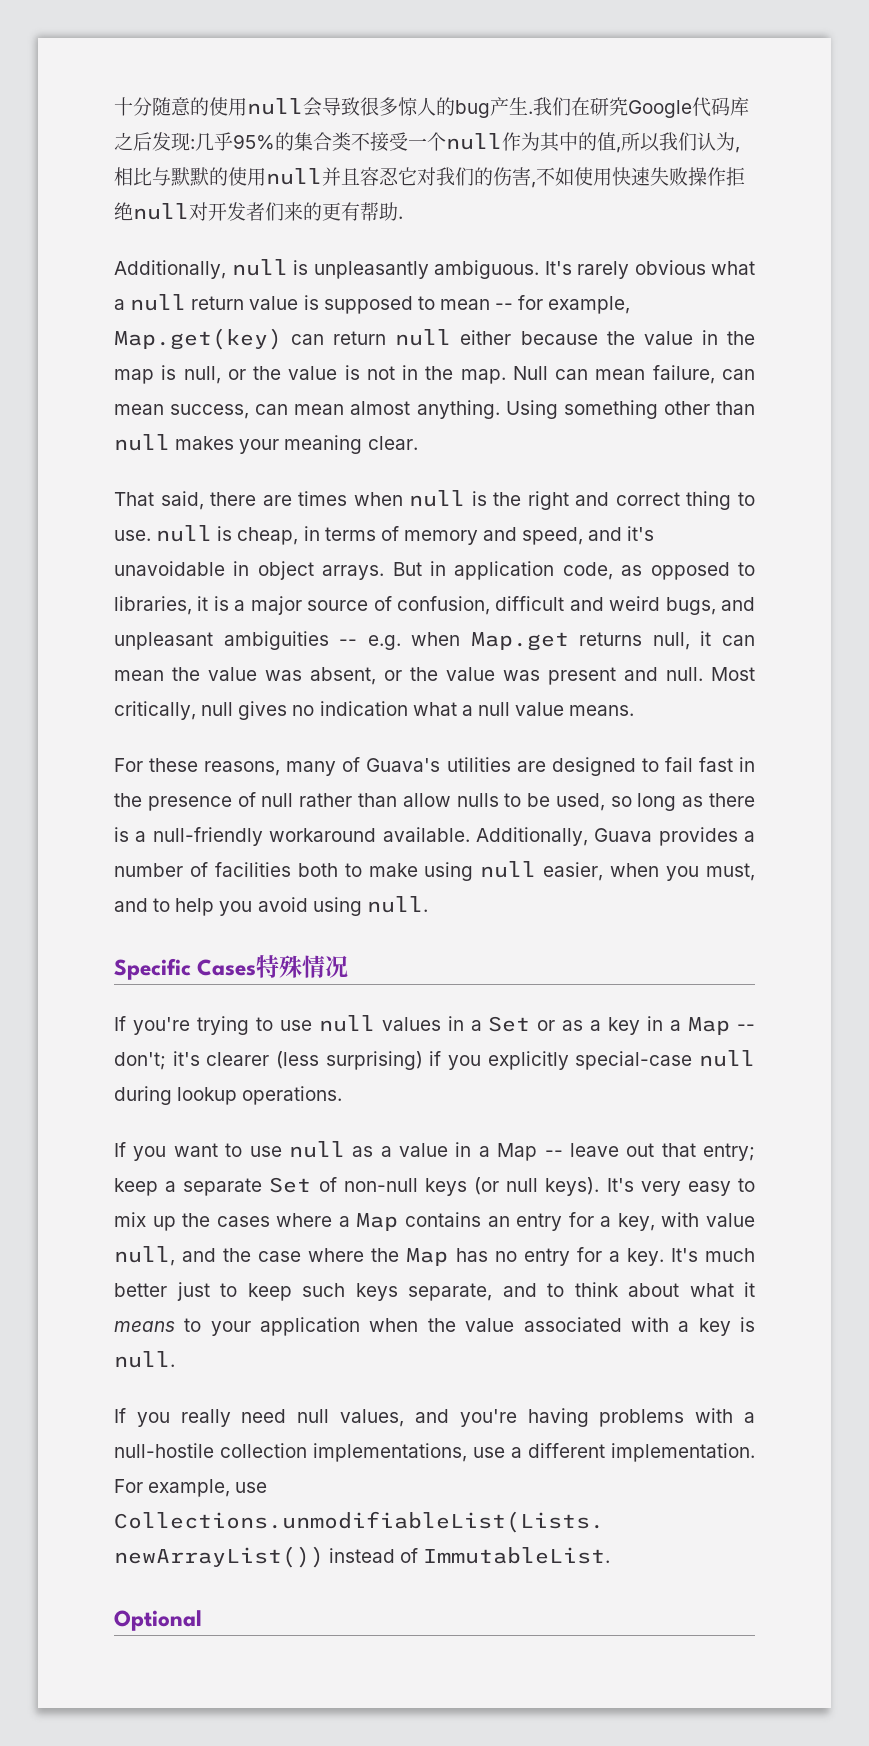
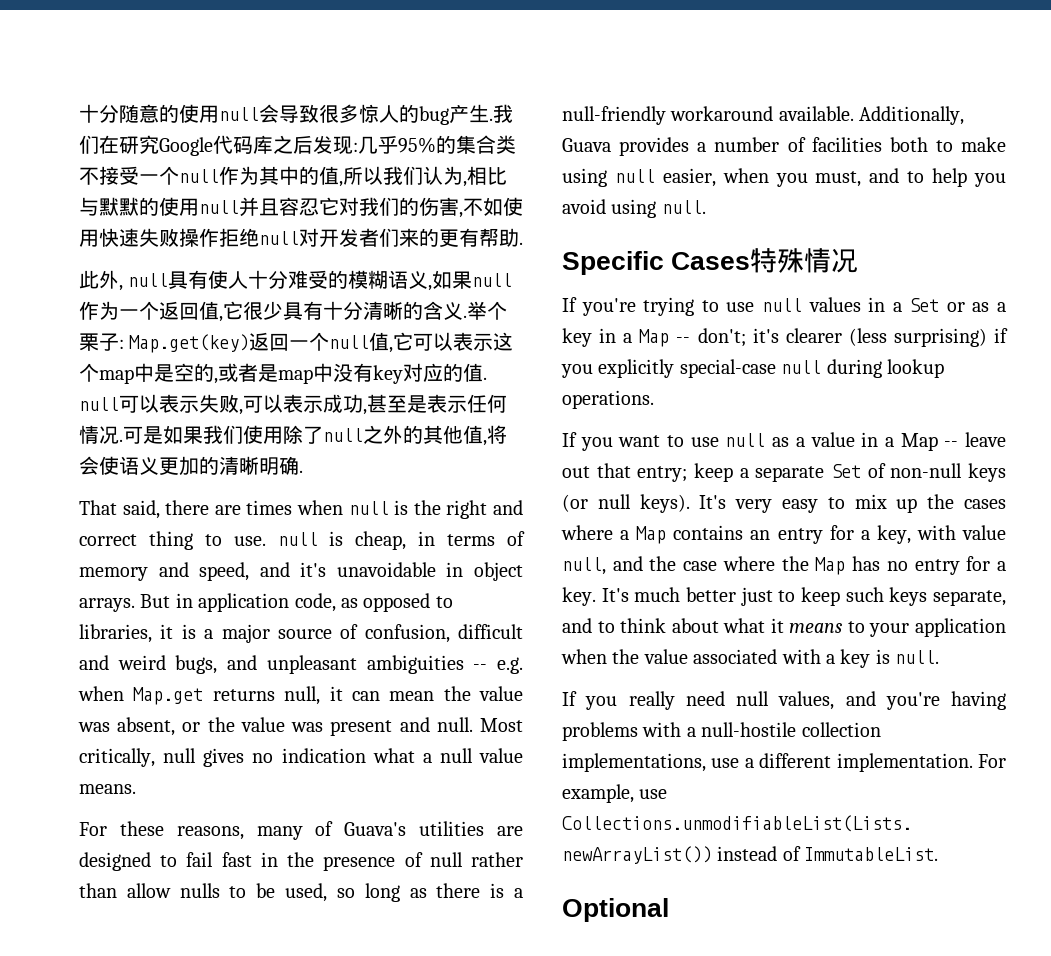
- Additionally, null is unpleasantly ambiguous. It's rarely obvious what a null return value is supposed to mean -- for example, Map.get(key) can return null either because the value in the map is null, or the value is not in the map. Null can mean failure, can mean success, can mean almost anything. Using something other than null makes your meaning clear.
+ 此外, null具有使人十分难受的模糊语义,如果null作为一个返回值,它很少具有十分清晰的含义.举个栗子: Map.get(key)返回一个null值,它可以表示这个map中是空的,或者是map中没有key对应的值. null可以表示失败,可以表示成功,甚至是表示任何情况.可是如果我们使用除了null之外的其他值,将会使语义更加的清晰明确.

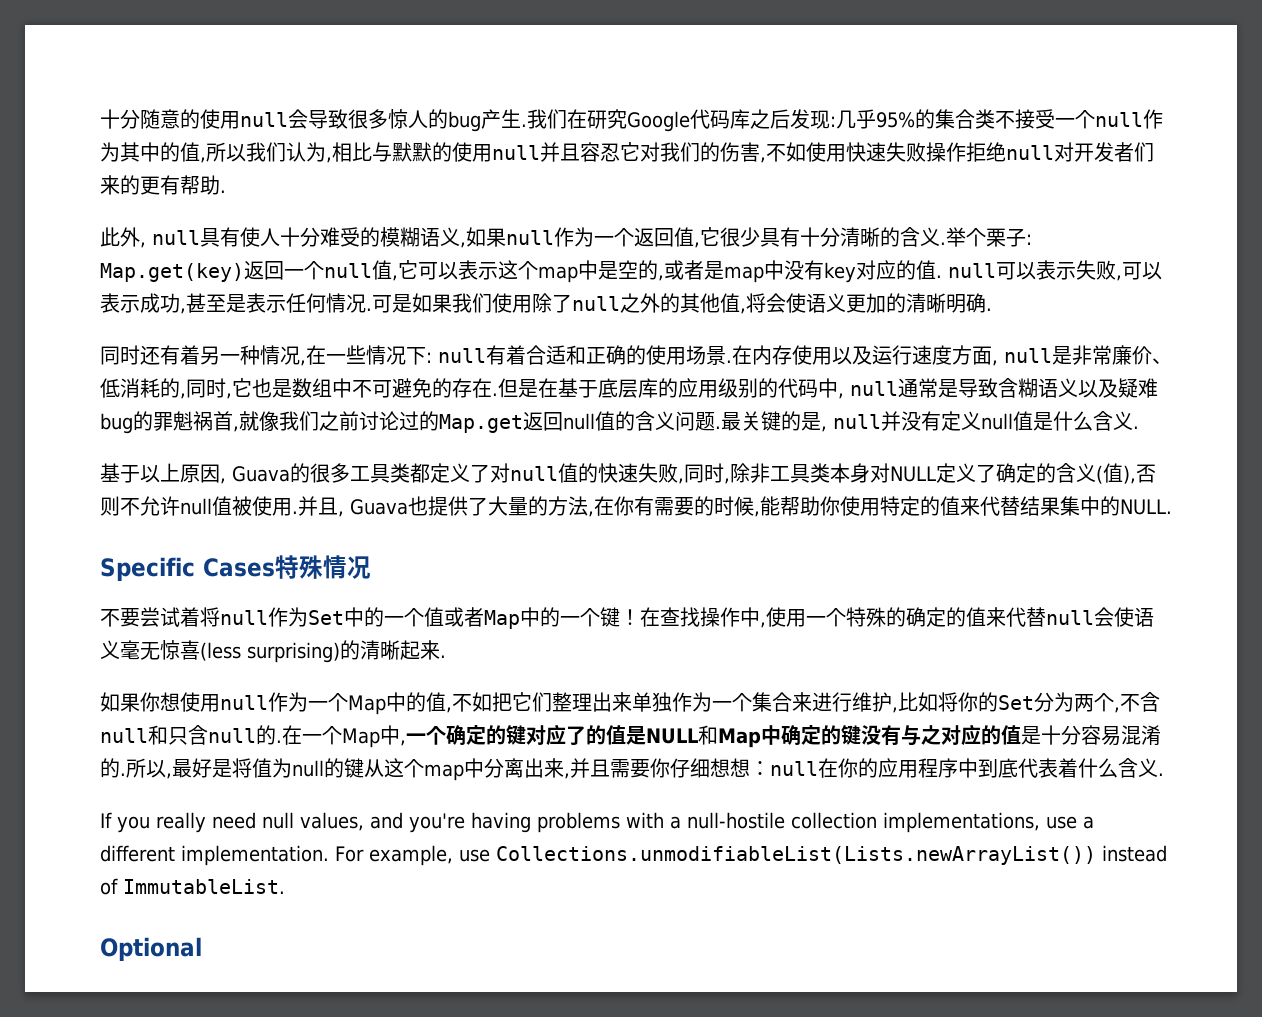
- That said, there are times when null is the right and correct thing to use. null is cheap, in terms of memory and speed, and it's unavoidable in object arrays. But in application code, as opposed to libraries, it is a major source of confusion, difficult and weird bugs, and unpleasant ambiguities -- e.g. when Map.get returns null, it can mean the value was absent, or the value was present and null. Most critically, null gives no indication what a null value means.
- For these reasons, many of Guava's utilities are designed to fail fast in the presence of null rather than allow nulls to be used, so long as there is a null-friendly workaround available. Additionally, Guava provides a number of facilities both to make using null easier, when you must, and to help you avoid using null.
+ 同时还有着另一种情况,在一些情况下: null有着合适和正确的使用场景.在内存使用以及运行速度方面, null是非常廉价、低消耗的,同时,它也是数组中不可避免的存在.但是在基于底层库的应用级别的代码中, null通常是导致含糊语义以及疑难bug的罪魁祸首,就像我们之前讨论过的Map.get返回null值的含义问题.最关键的是, null并没有定义null值是什么含义.
+ 基于以上原因, Guava的很多工具类都定义了对null值的快速失败,同时,除非工具类本身对NULL定义了确定的含义(值),否则不允许null值被使用.并且, Guava也提供了大量的方法,在你有需要的时候,能帮助你使用特定的值来代替结果集中的NULL.
  Specific Cases特殊情况
- If you're trying to use null values in a Set or as a key in a Map -- don't; it's clearer (less surprising) if you explicitly special-case null during lookup operations.
- If you want to use null as a value in a Map -- leave out that entry; keep a separate Set of non-null keys (or null keys). It's very easy to mix up the cases where a Map contains an entry for a key, with value null, and the case where the Map has no entry for a key. It's much better just to keep such keys separate, and to think about what it means to your application when the value associated with a key is null.
+ 不要尝试着将null作为Set中的一个值或者Map中的一个键！在查找操作中,使用一个特殊的确定的值来代替null会使语义毫无惊喜(less surprising)的清晰起来.
+ 如果你想使用null作为一个Map中的值,不如把它们整理出来单独作为一个集合来进行维护,比如将你的Set分为两个,不含null和只含null的.在一个Map中,一个确定的键对应了的值是NULL和Map中确定的键没有与之对应的值是十分容易混淆的.所以,最好是将值为null的键从这个map中分离出来,并且需要你仔细想想：null在你的应用程序中到底代表着什么含义.

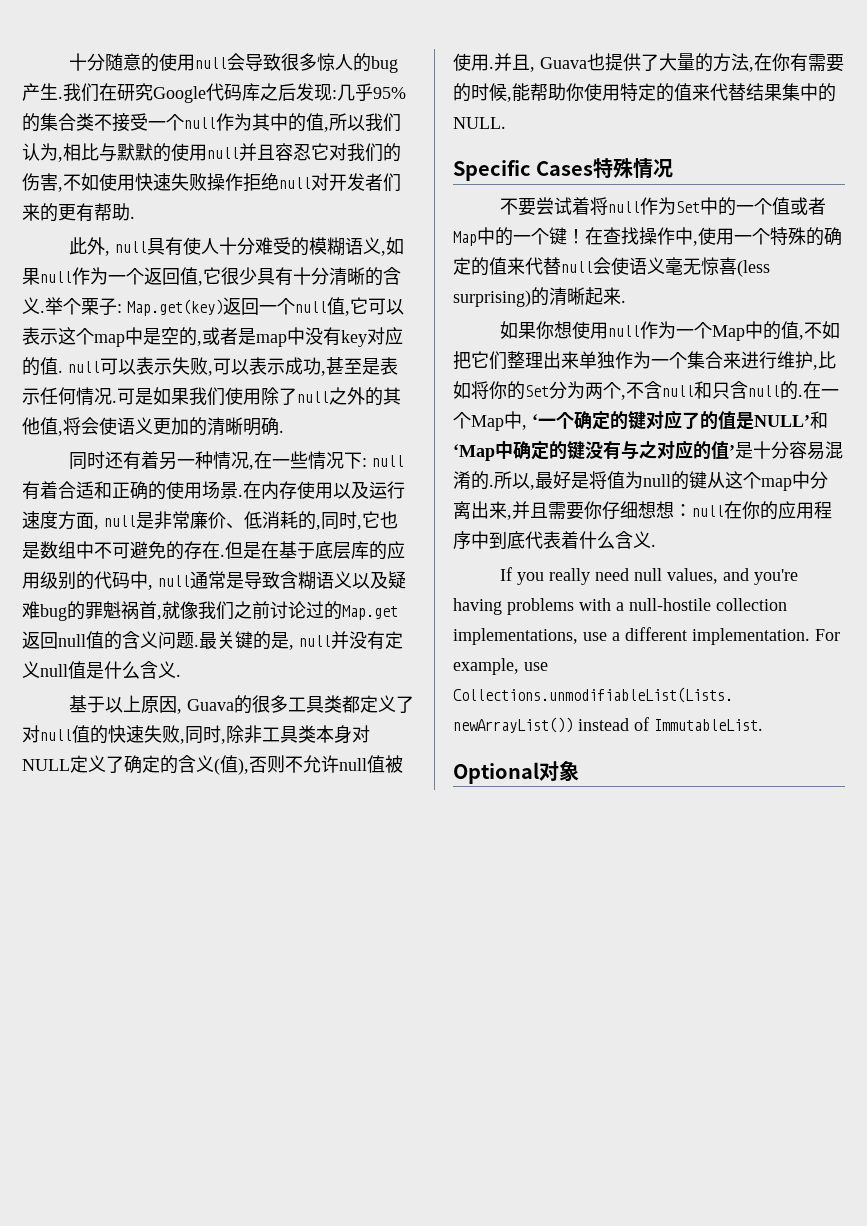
- 在一个Map中,一个确定的键对应了的值是NULL和Map中确定的键没有与之对应的值是十分容易混淆的.
+ 在一个Map中, ‘一个确定的键对应了的值是NULL’和‘Map中确定的键没有与之对应的值’是十分容易混淆的.
- Optional
+ Optional对象

